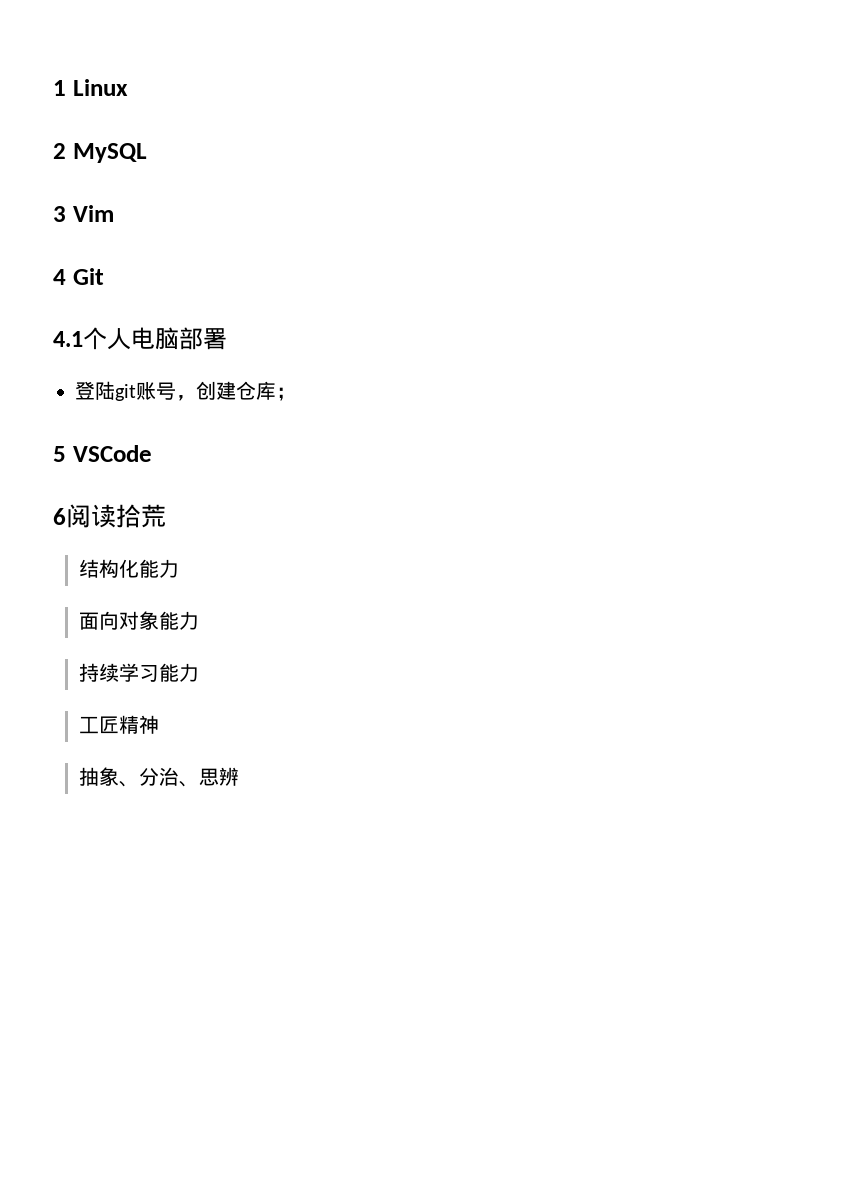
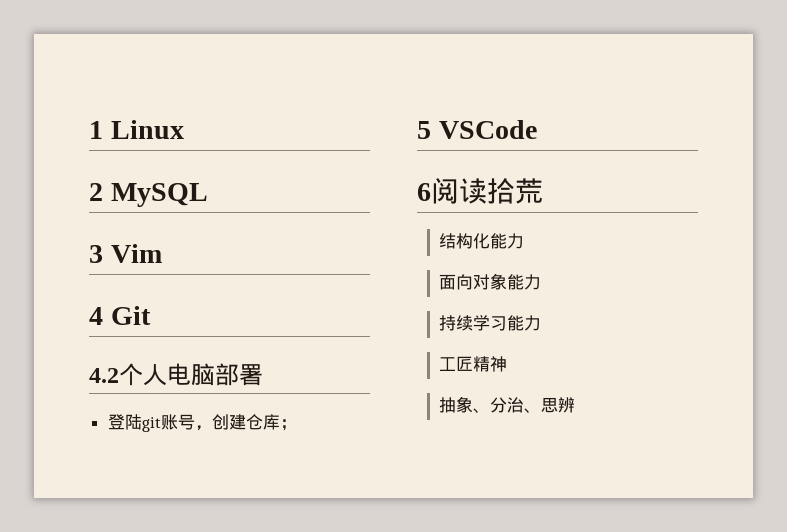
- 4.1个人电脑部署
+ 4.2个人电脑部署

